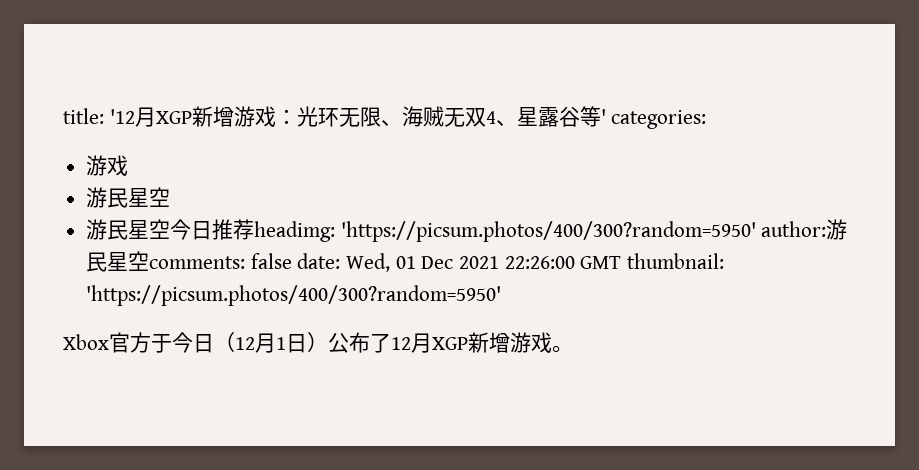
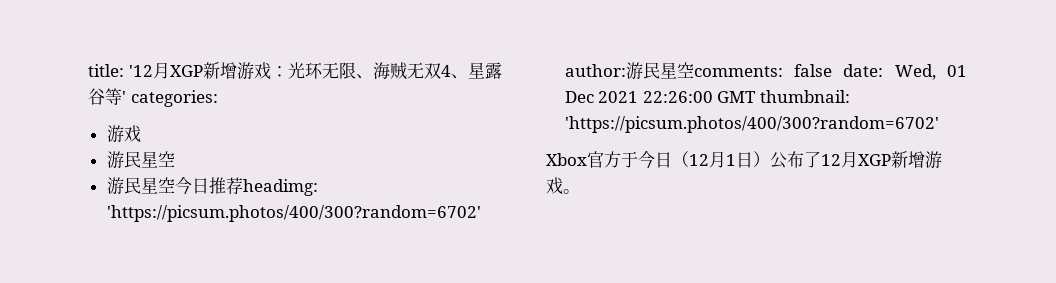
- 游民星空今日推荐headimg: 'https://picsum.photos/400/300?random=5950' author:游民星空comments: false date: Wed, 01 Dec 2021 22:26:00 GMT thumbnail: 'https://picsum.photos/400/300?random=5950'
+ 游民星空今日推荐headimg: 'https://picsum.photos/400/300?random=6702' author:游民星空comments: false date: Wed, 01 Dec 2021 22:26:00 GMT thumbnail: 'https://picsum.photos/400/300?random=6702'

